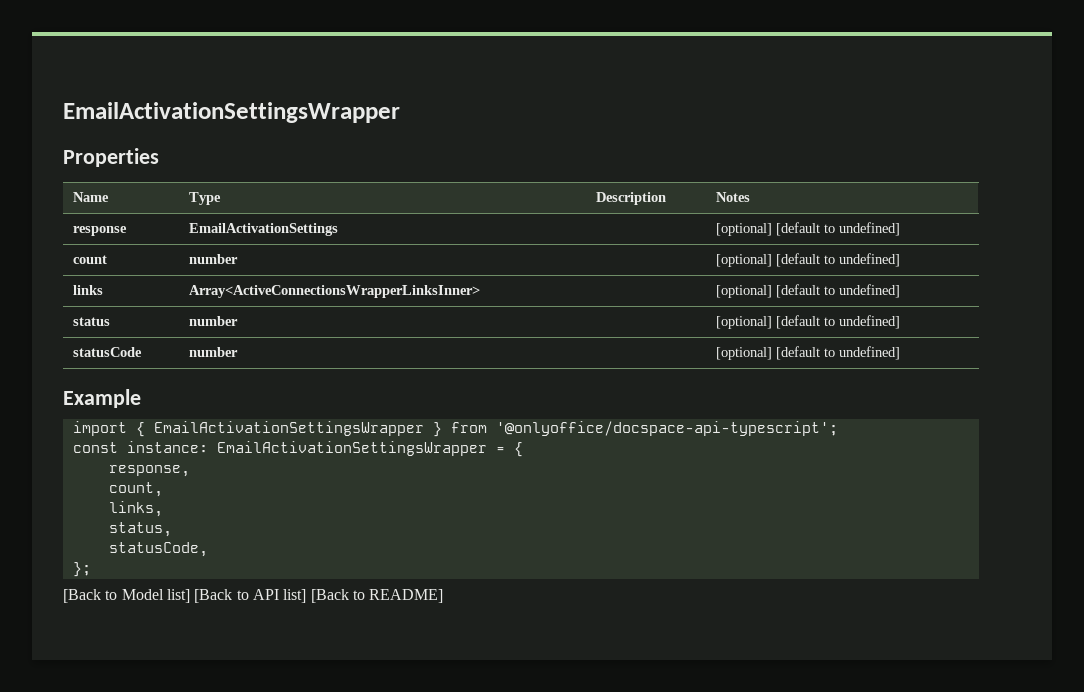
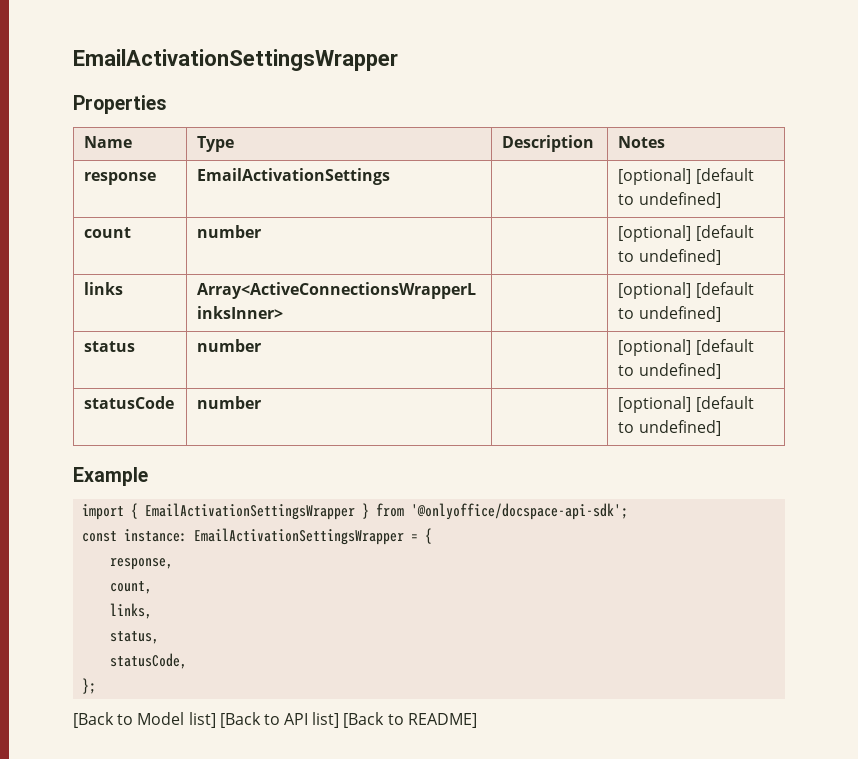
- import { EmailActivationSettingsWrapper } from '@onlyoffice/docspace-api-typescript';
+ import { EmailActivationSettingsWrapper } from '@onlyoffice/docspace-api-sdk';

